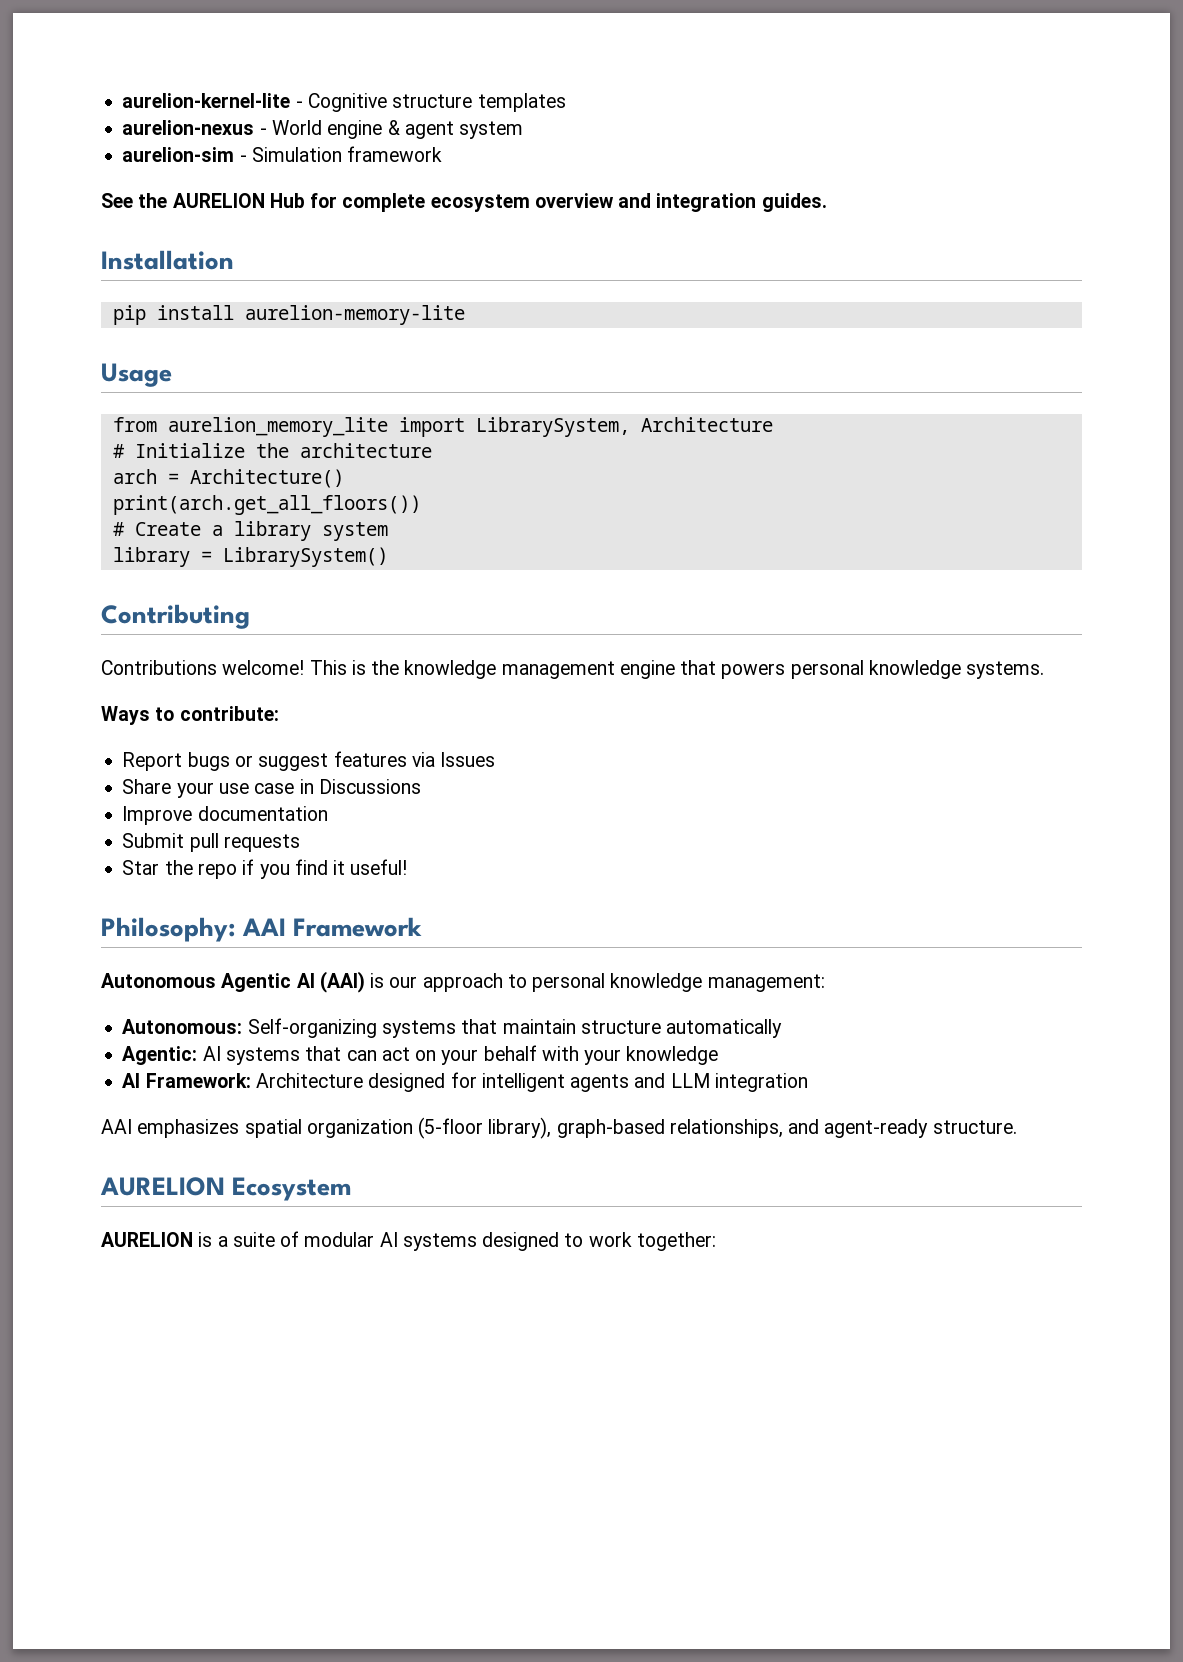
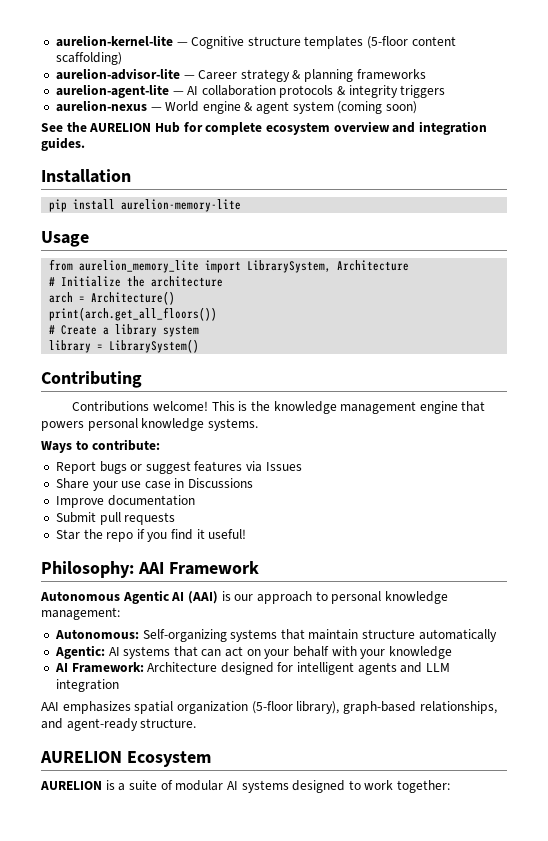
- aurelion-kernel-lite - Cognitive structure templates
+ aurelion-kernel-lite — Cognitive structure templates (5-floor content scaffolding)
+ aurelion-advisor-lite — Career strategy & planning frameworks
+ aurelion-agent-lite — AI collaboration protocols & integrity triggers
- aurelion-nexus - World engine & agent system
- aurelion-sim - Simulation framework
+ aurelion-nexus — World engine & agent system (coming soon)

